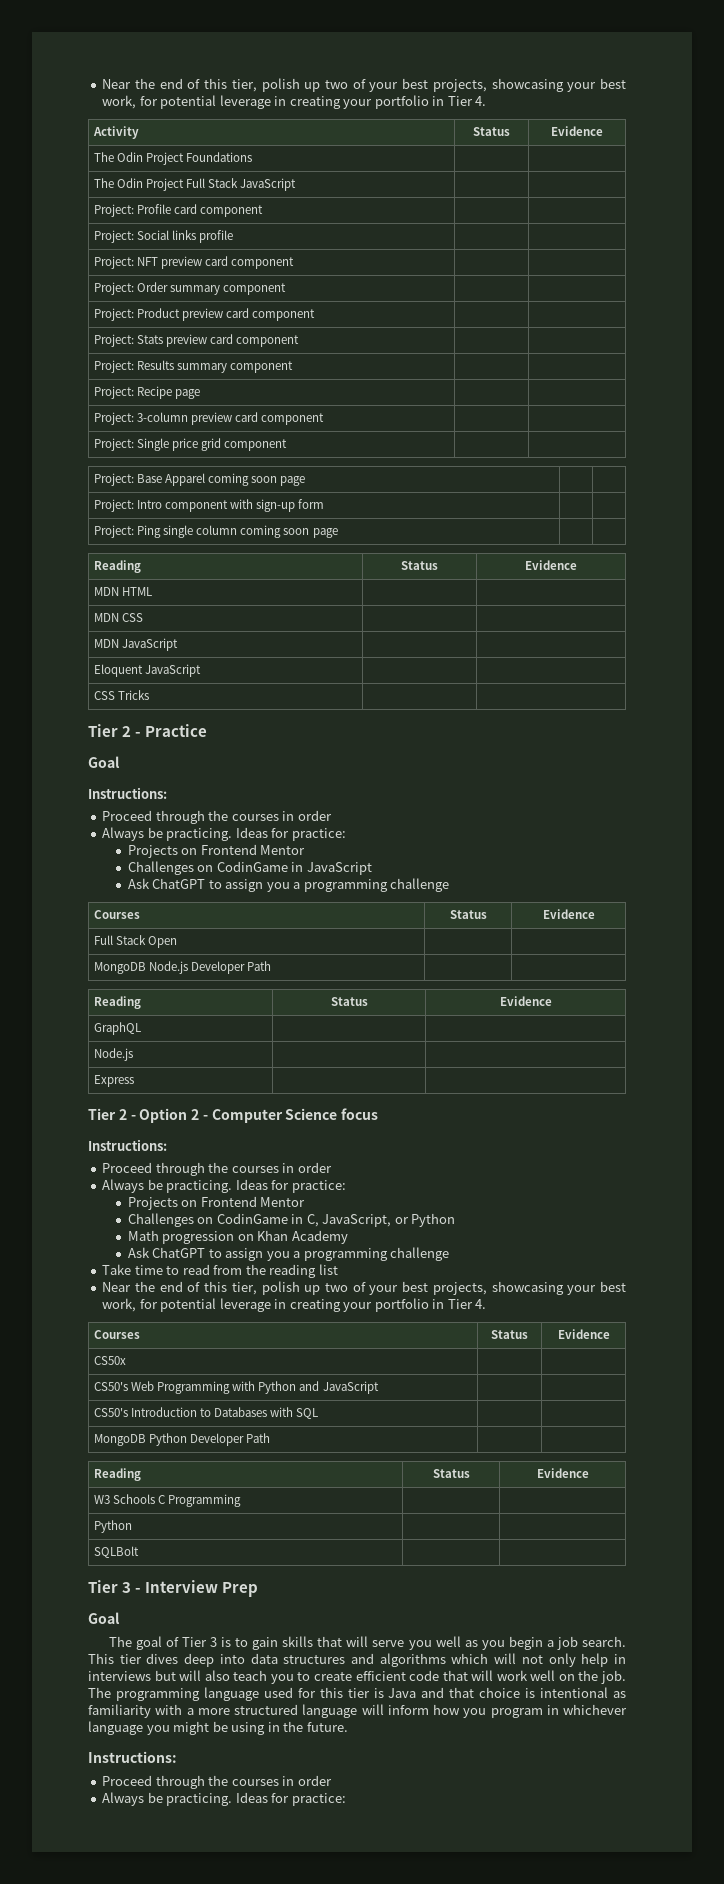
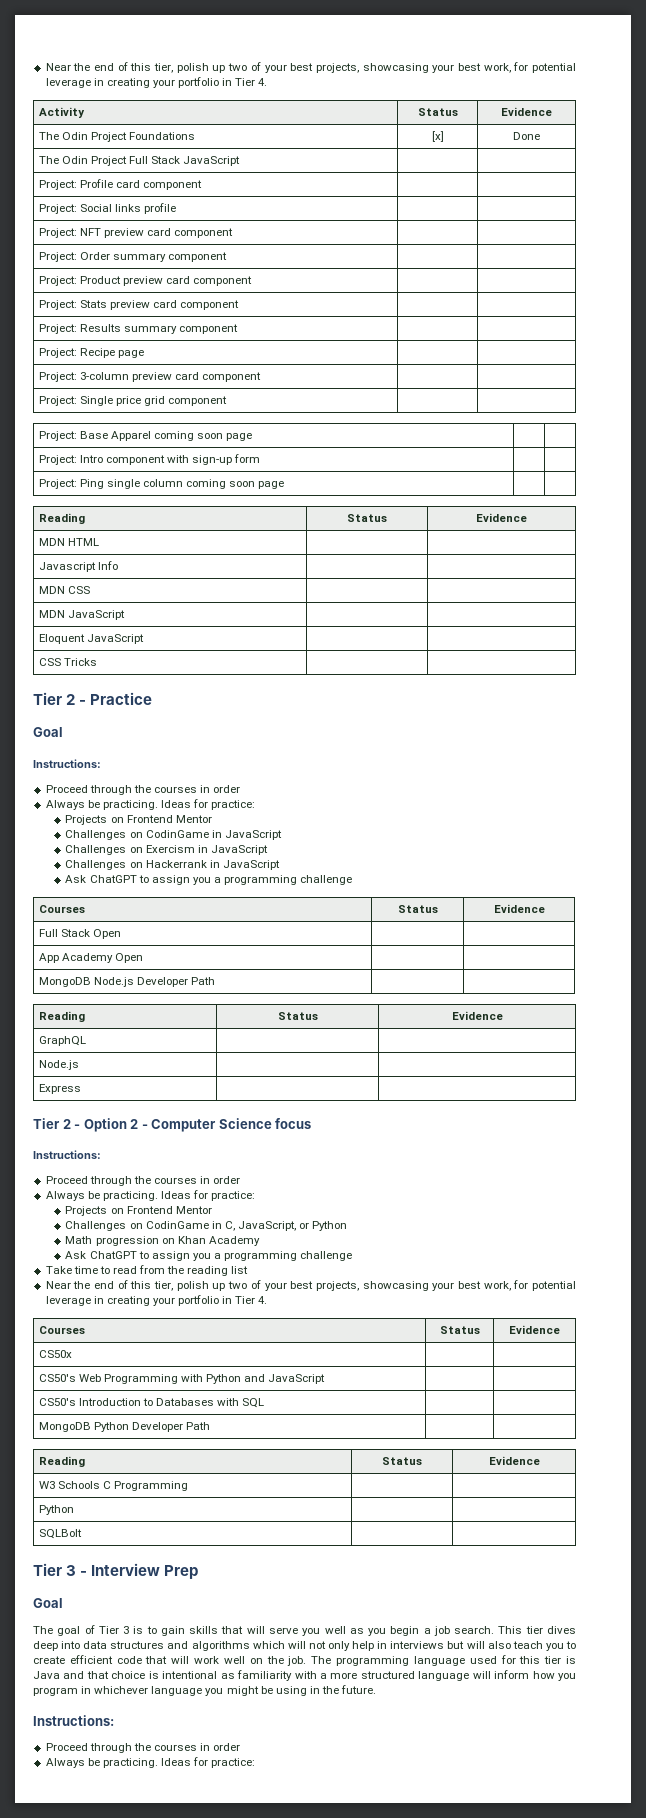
- The Odin Project Foundations | |
+ The Odin Project Foundations | [x] | Done
+ Javascript Info | |
+ Challenges on Exercism in JavaScript
+ Challenges on Hackerrank in JavaScript
+ App Academy Open | |

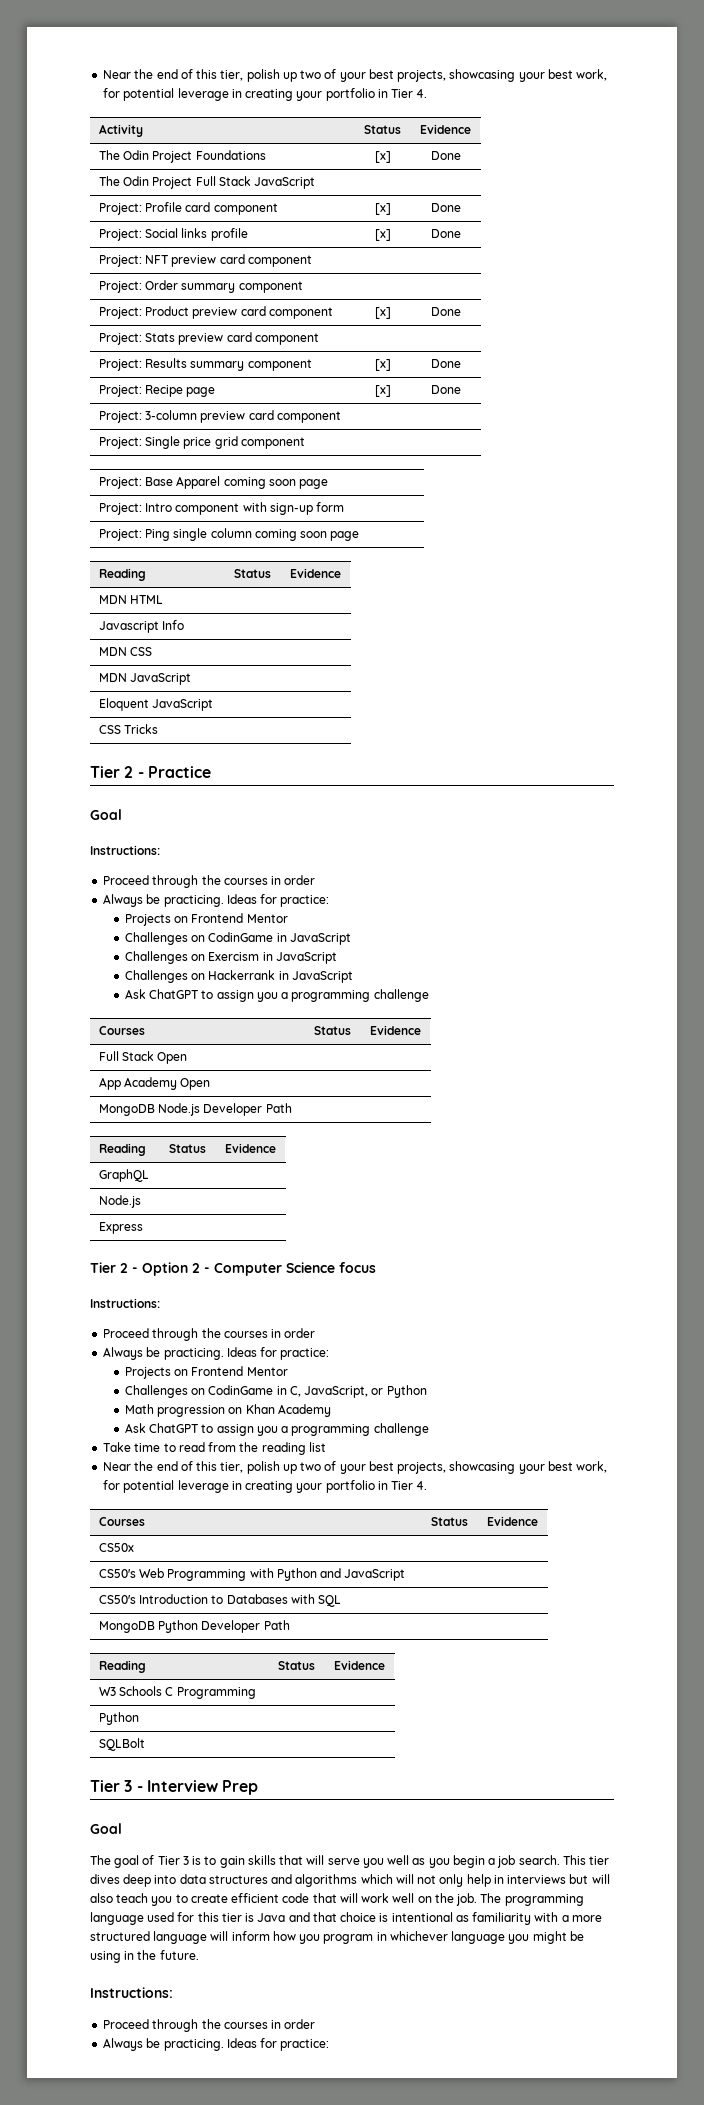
- Project: Profile card component | |
+ Project: Profile card component | [x] | Done
- Project: Social links profile | |
+ Project: Social links profile | [x] | Done
- Project: Product preview card component | |
+ Project: Product preview card component | [x] | Done
- Project: Results summary component | |
+ Project: Results summary component | [x] | Done
- Project: Recipe page | |
+ Project: Recipe page | [x] | Done

